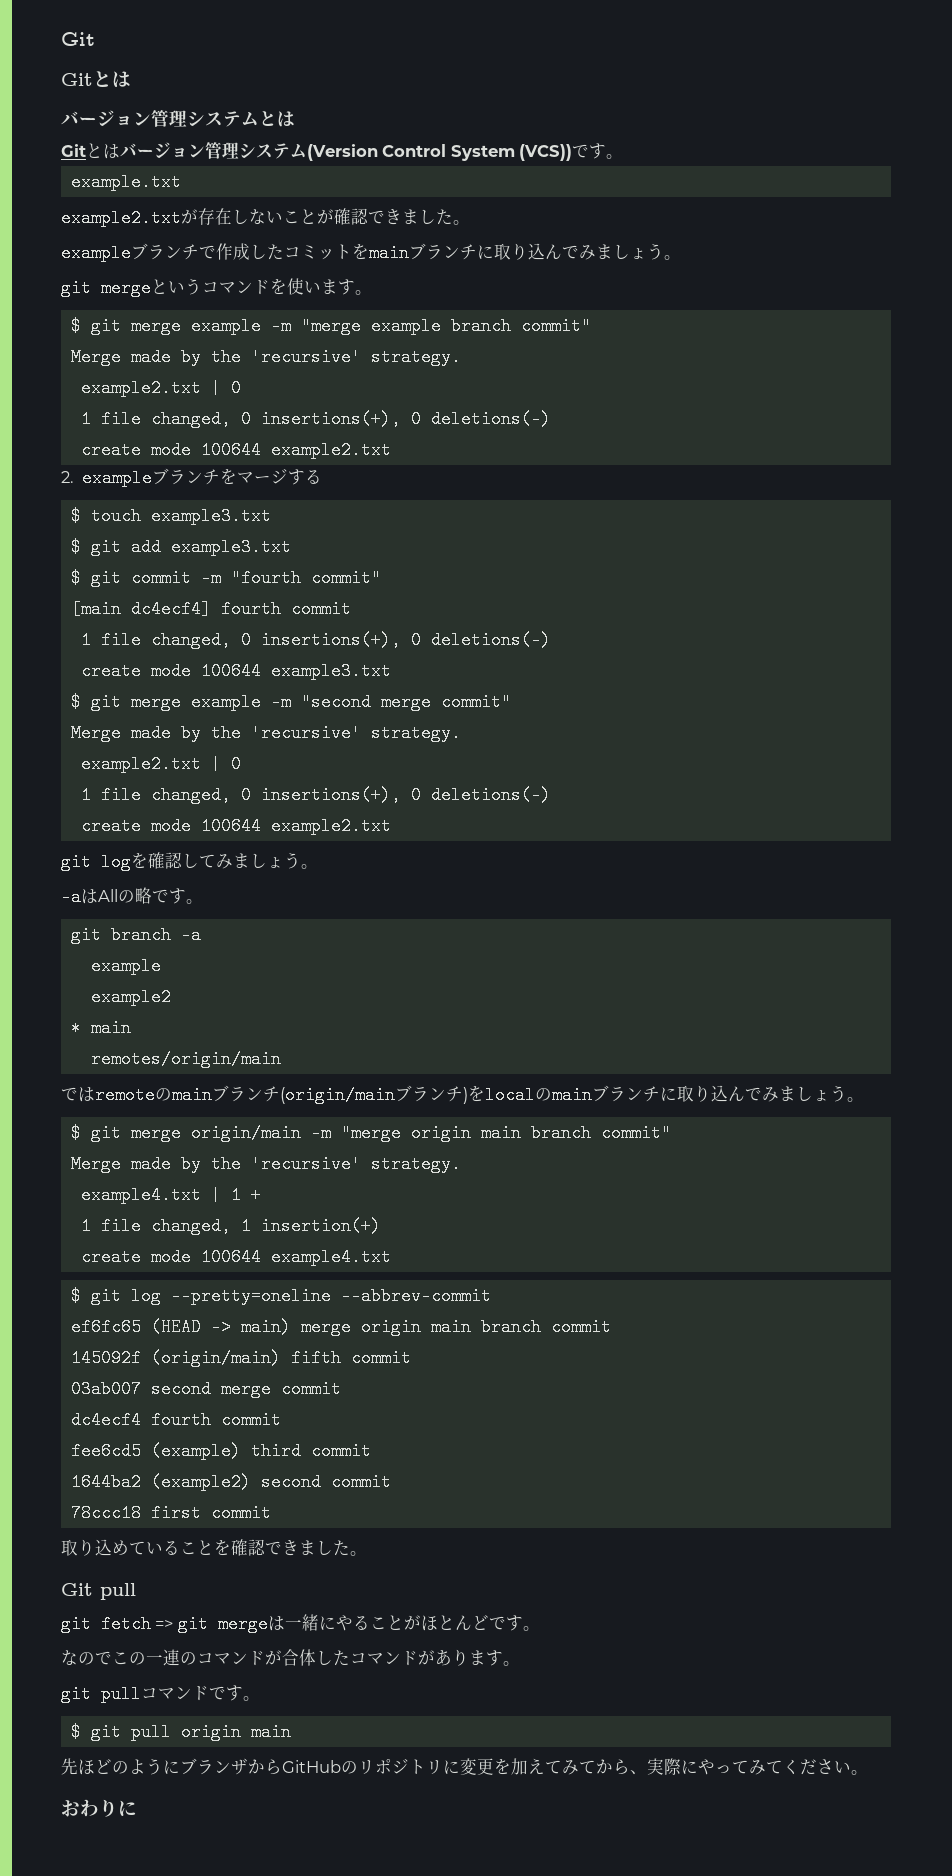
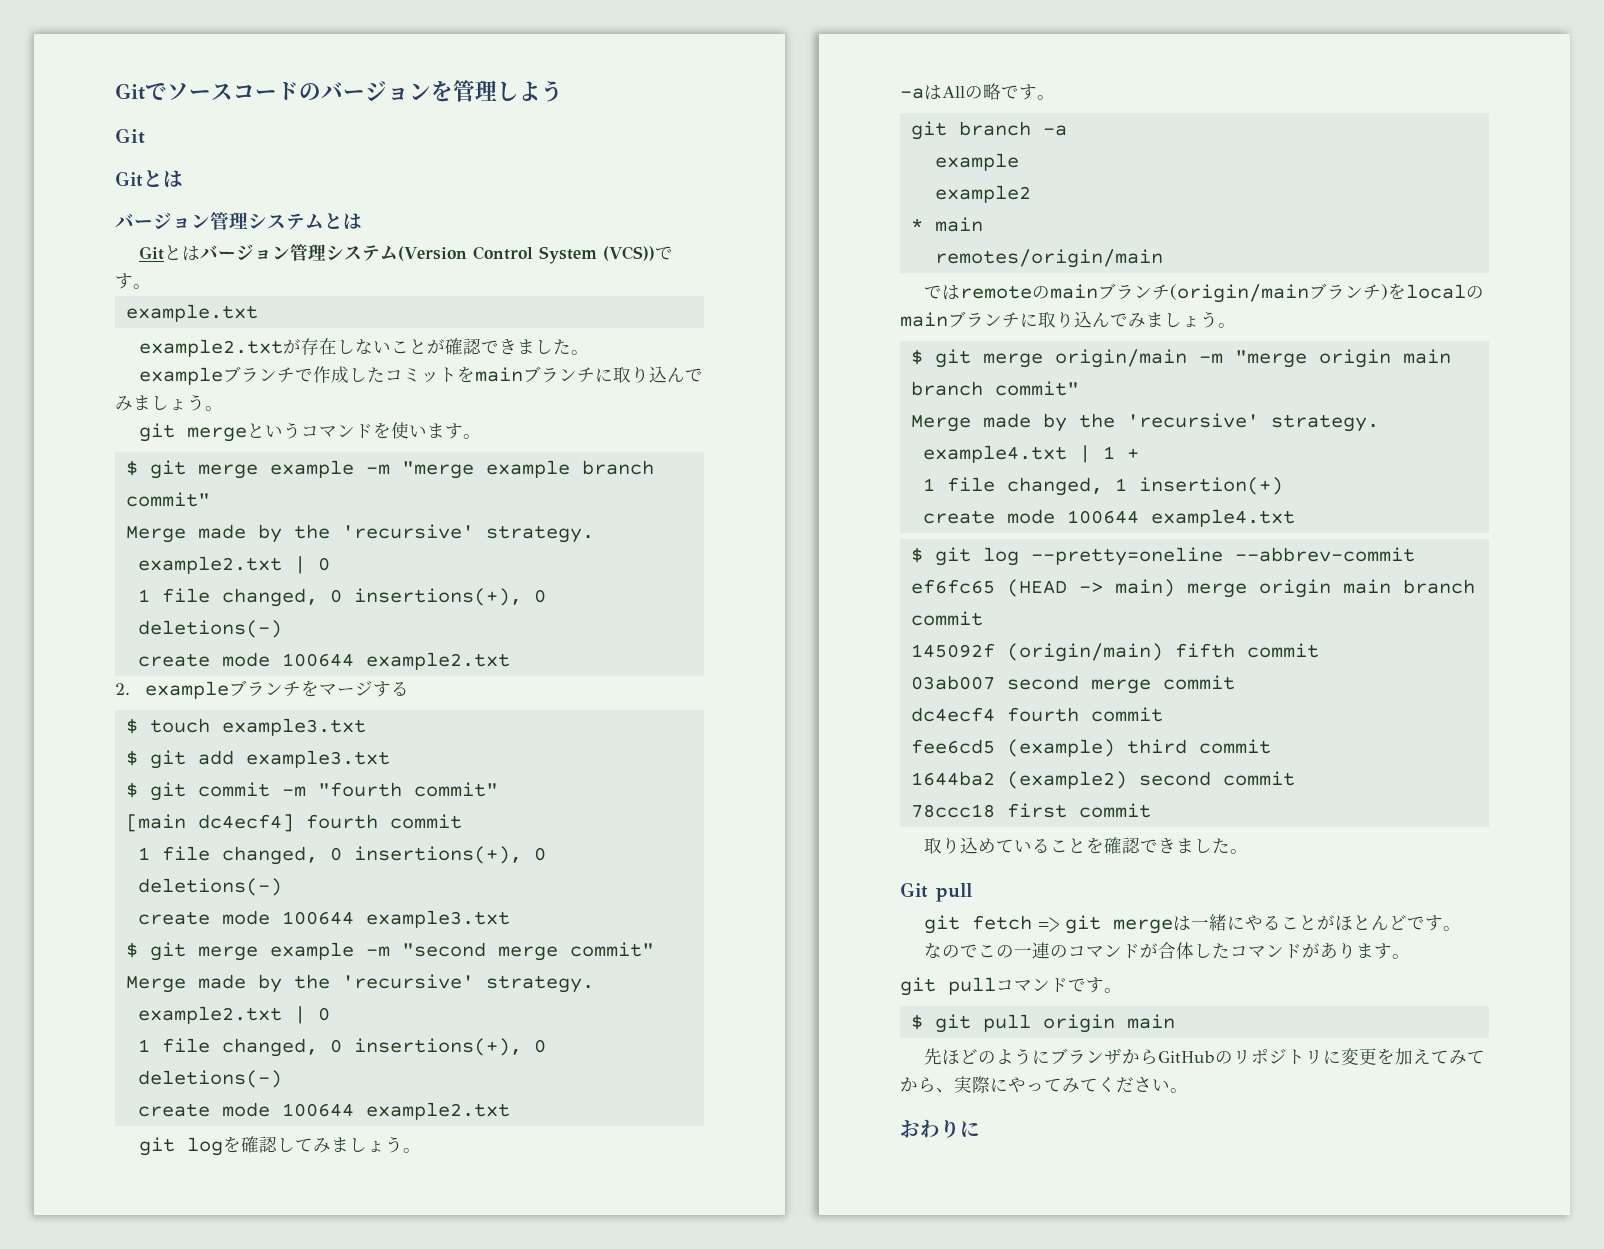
+ Gitでソースコードのバージョンを管理しよう

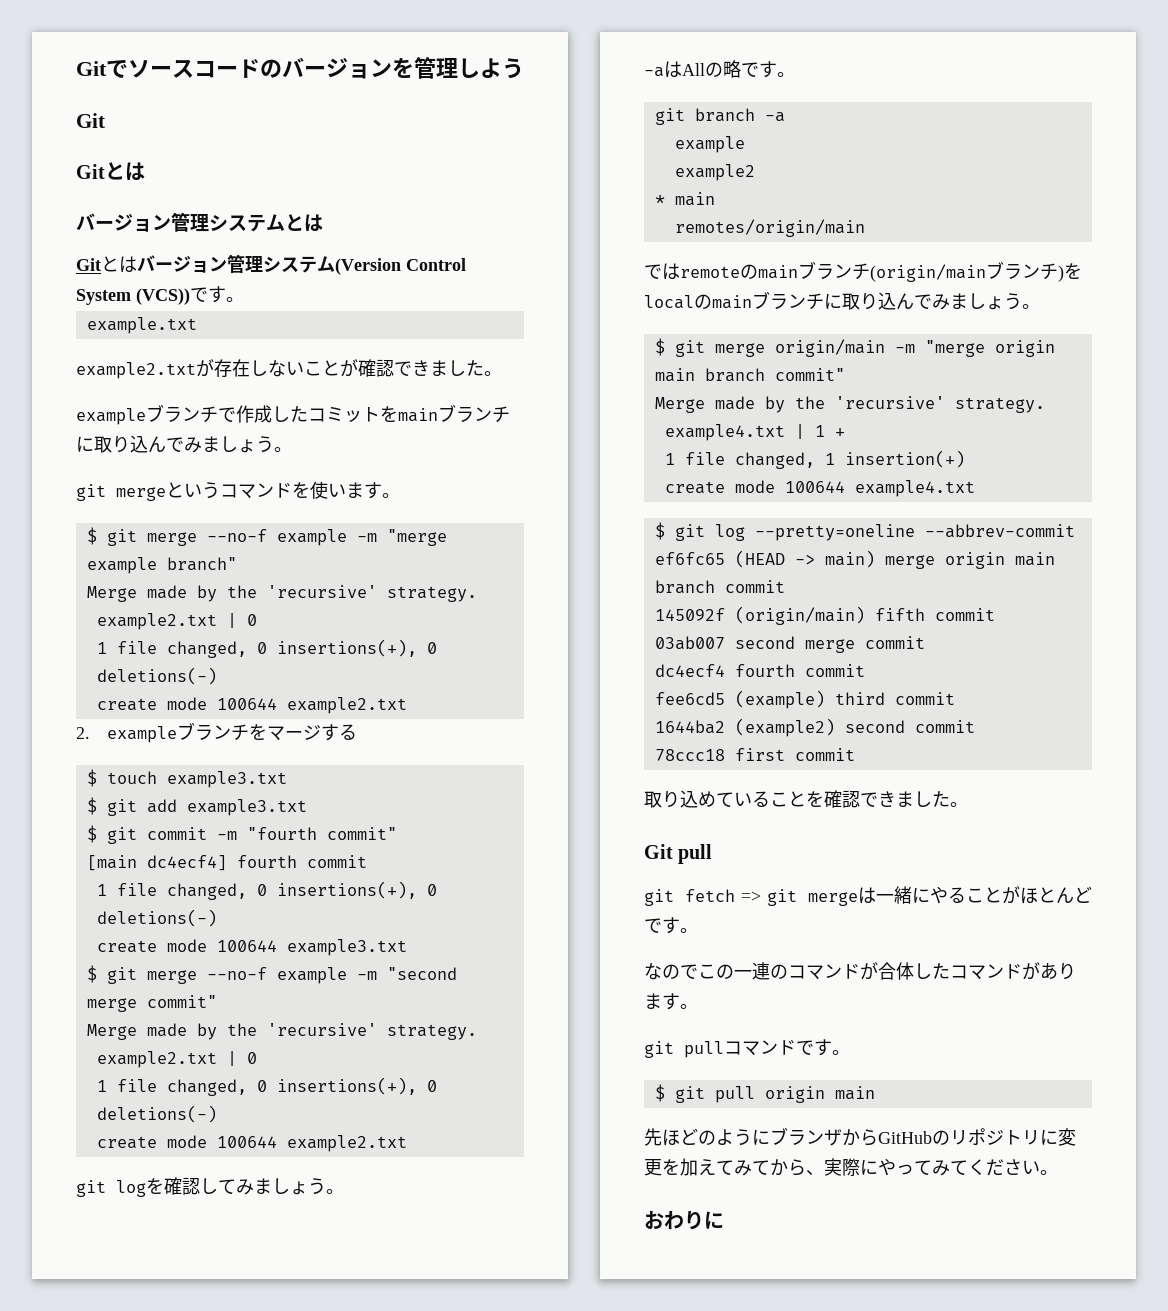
- $ git merge example -m "merge example branch commit"
+ $ git merge --no-f example -m "merge example branch"
- $ git merge example -m "second merge commit"
+ $ git merge --no-f example -m "second merge commit"

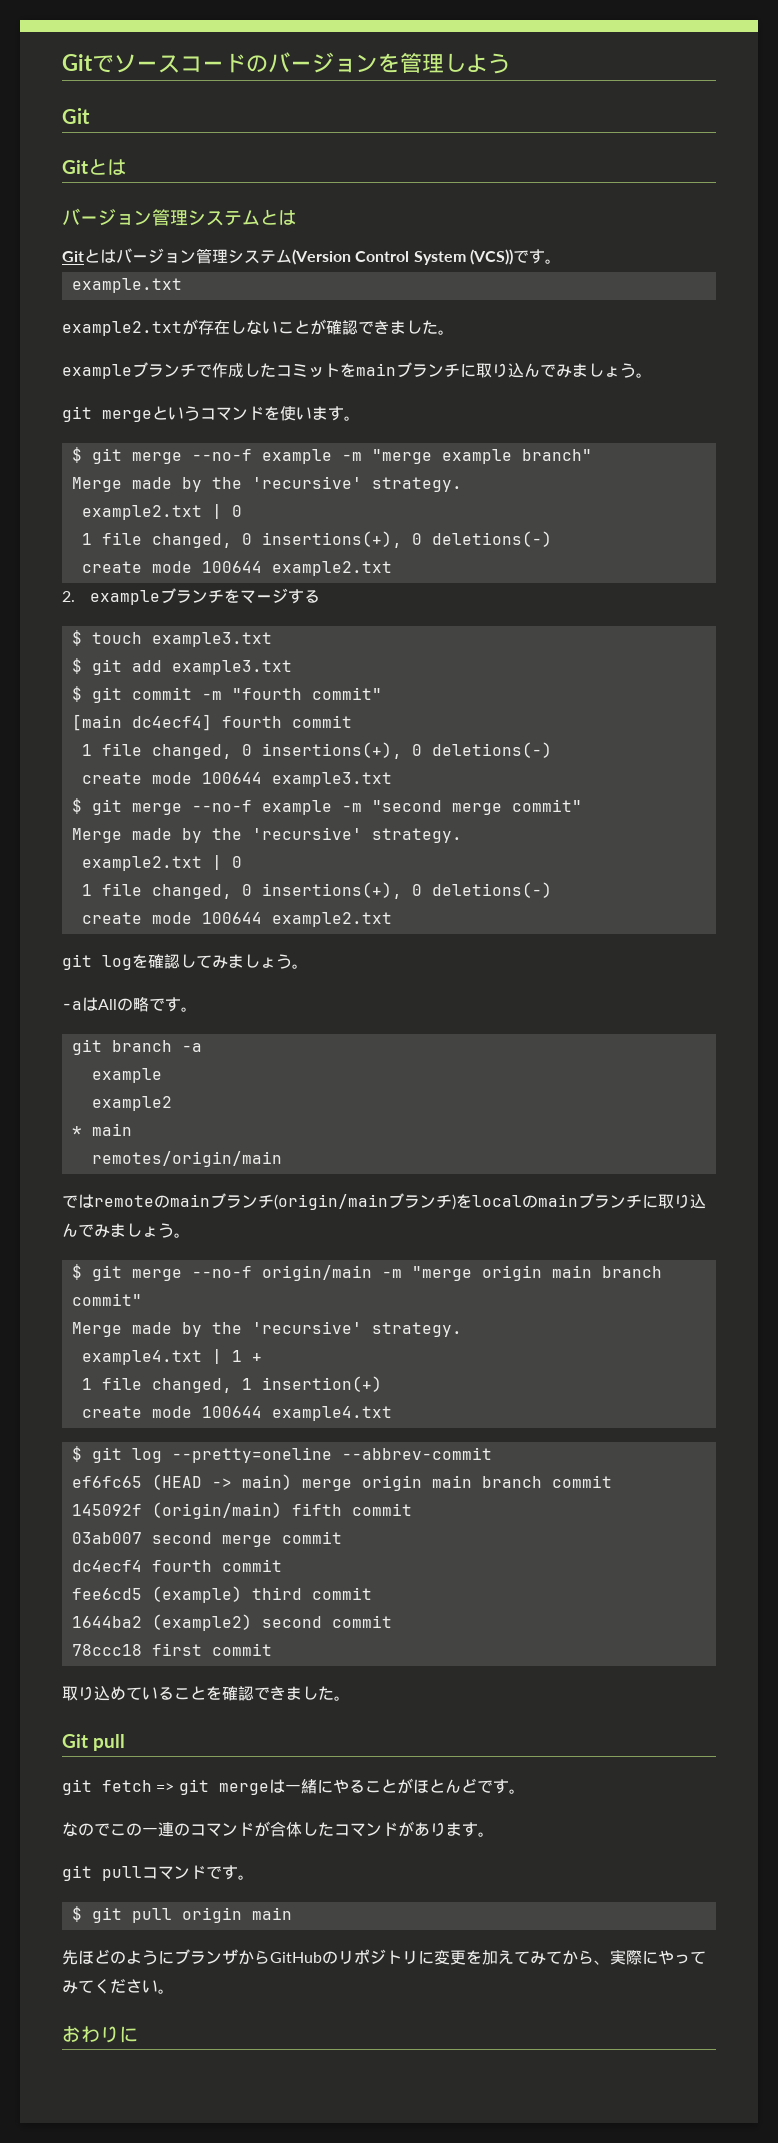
- $ git merge origin/main -m "merge origin main branch commit"
+ $ git merge --no-f origin/main -m "merge origin main branch commit"

